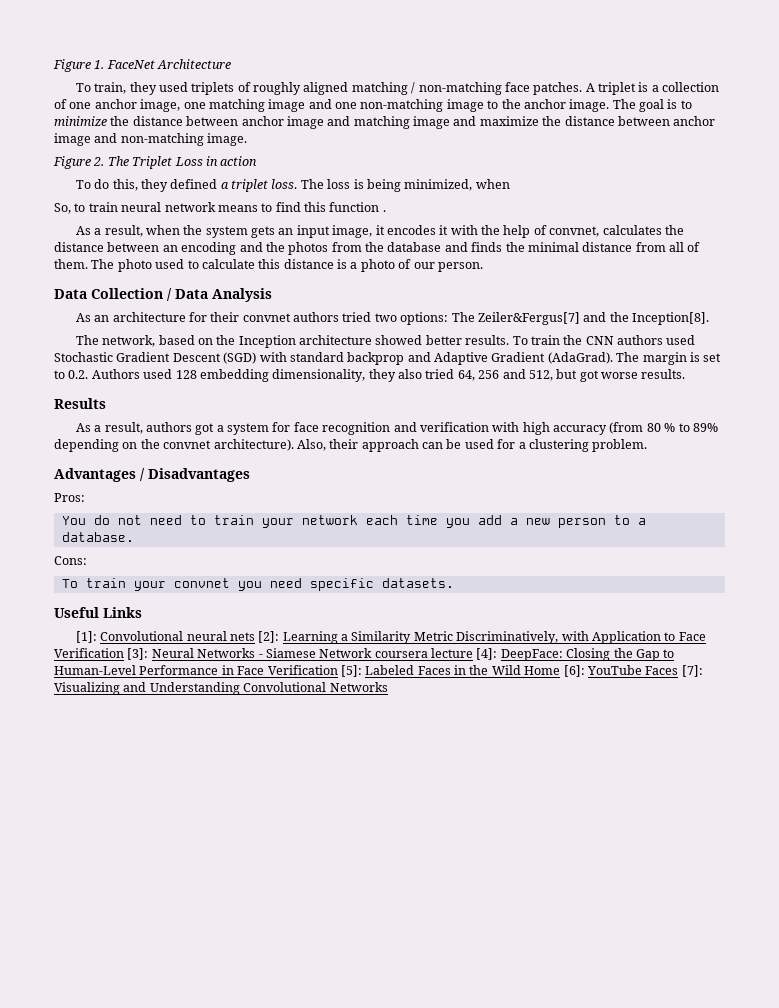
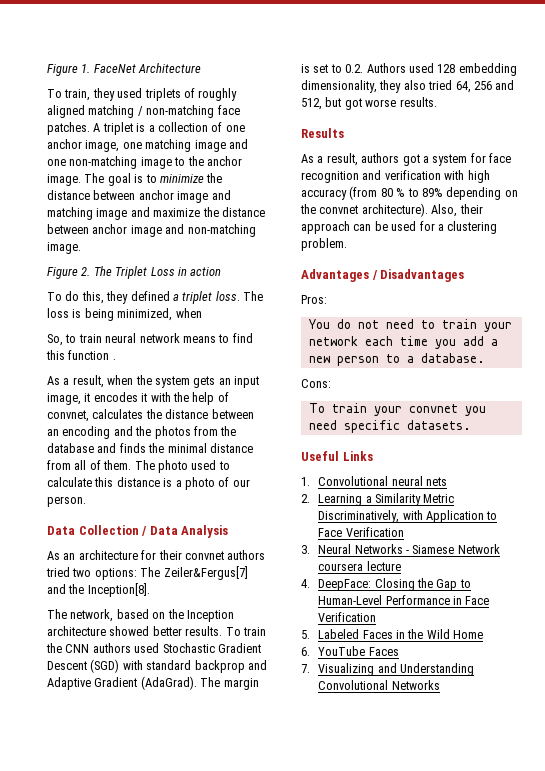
- [1]: Convolutional neural nets [2]: Learning a Similarity Metric Discriminatively, with Application to Face Verification [3]: Neural Networks - Siamese Network coursera lecture [4]: DeepFace: Closing the Gap to Human-Level Performance in Face Verification [5]: Labeled Faces in the Wild Home [6]: YouTube Faces [7]: Visualizing and Understanding Convolutional Networks
+ 1. Convolutional neural nets
+ 2. Learning a Similarity Metric Discriminatively, with Application to Face Verification
+ 3. Neural Networks - Siamese Network coursera lecture
+ 4. DeepFace: Closing the Gap to Human-Level Performance in Face Verification
+ 5. Labeled Faces in the Wild Home
+ 6. YouTube Faces
+ 7. Visualizing and Understanding Convolutional Networks

